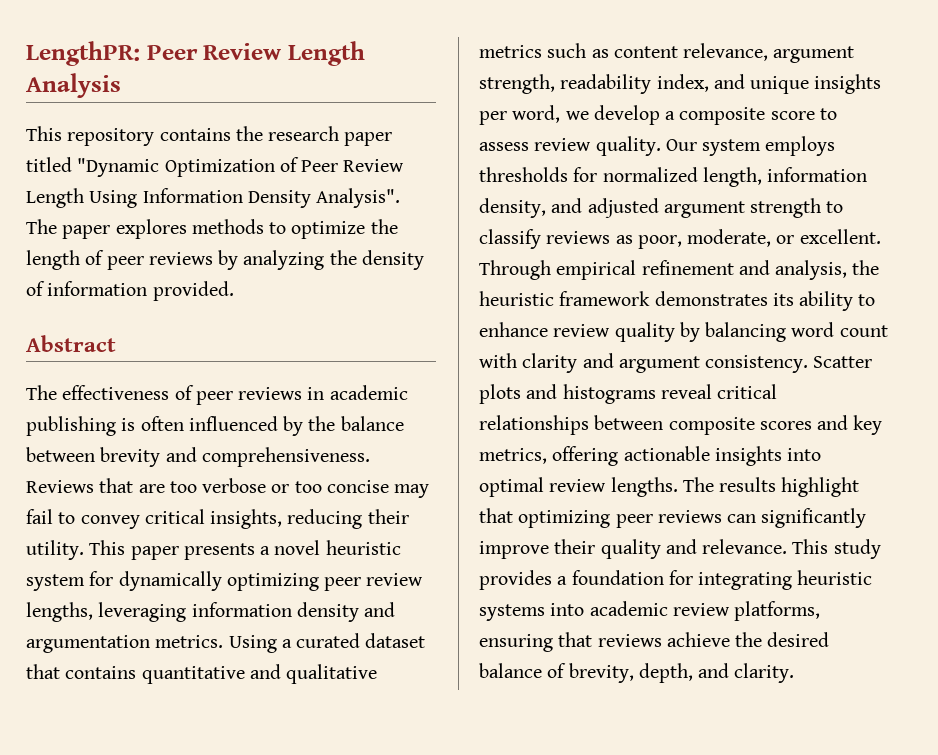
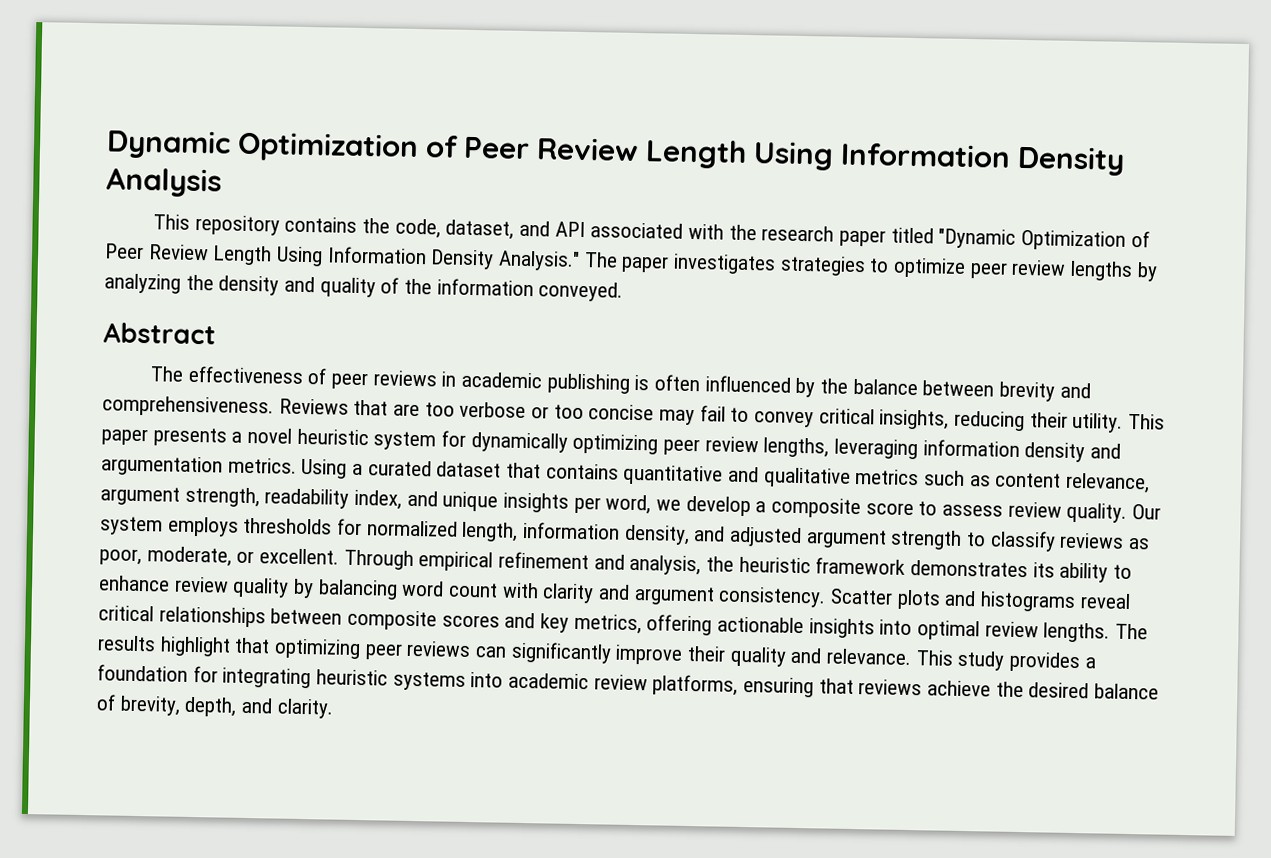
- LengthPR: Peer Review Length Analysis
+ Dynamic Optimization of Peer Review Length Using Information Density Analysis
- This repository contains the research paper titled "Dynamic Optimization of Peer Review Length Using Information Density Analysis".
+ This repository contains the code, dataset, and API associated with the research paper titled "Dynamic Optimization of Peer Review Length Using Information Density Analysis."
- The paper explores methods to optimize the length of peer reviews by analyzing the density of information provided.
+ The paper investigates strategies to optimize peer review lengths by analyzing the density and quality of the information conveyed.

